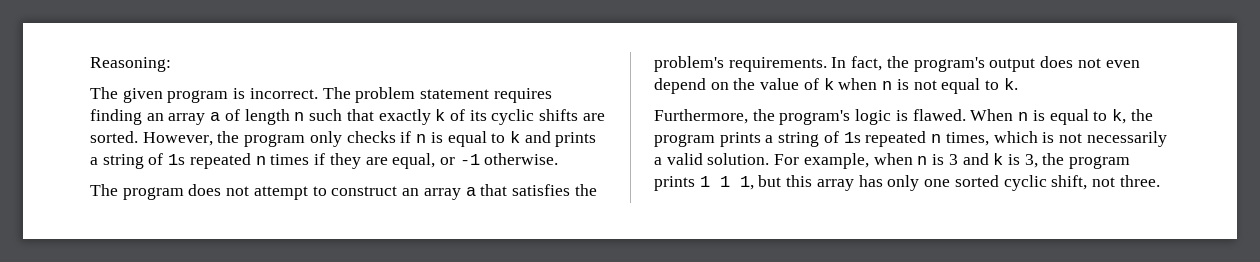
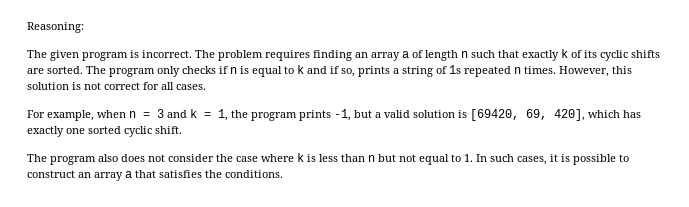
- The problem statement requires finding an array a of length n such that exactly k of its cyclic shifts are sorted.
+ The problem requires finding an array a of length n such that exactly k of its cyclic shifts are sorted.
- However, the program only checks if n is equal to k and prints a string of 1s repeated n times if they are equal, or -1 otherwise.
- The program does not attempt to construct an array a that satisfies the problem's requirements. In fact, the program's output does not even depend on the value of k when n is not equal to k.
- Furthermore, the program's logic is flawed. When n is equal to k, the program prints a string of 1s repeated n times, which is not necessarily a valid solution. For example, when n is 3 and k is 3, the program prints 1 1 1, but this array has only one sorted cyclic shift, not three.
+ The program only checks if n is equal to k and if so, prints a string of 1s repeated n times. However, this solution is not correct for all cases.
+ For example, when n = 3 and k = 1, the program prints -1, but a valid solution is [69420, 69, 420], which has exactly one sorted cyclic shift.
+ The program also does not consider the case where k is less than n but not equal to 1. In such cases, it is possible to construct an array a that satisfies the conditions.

